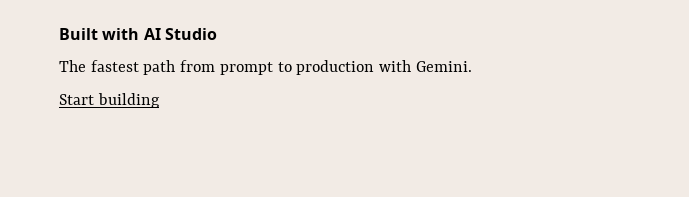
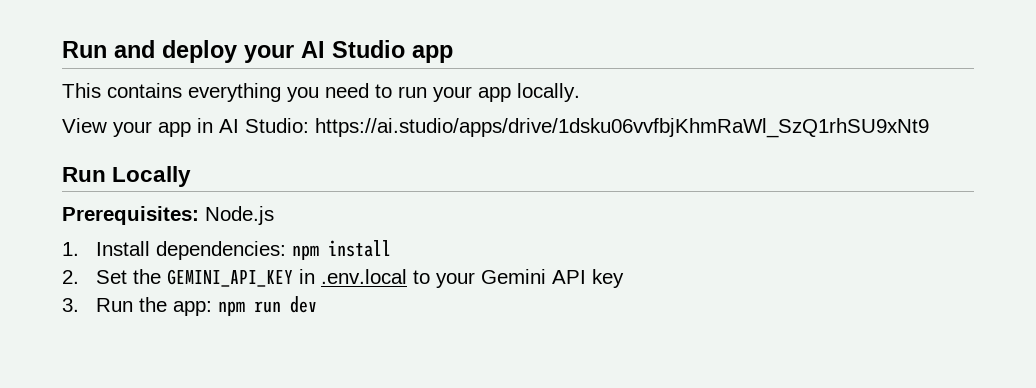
- Built with AI Studio
- The fastest path from prompt to production with Gemini.
- Start building
+ Run and deploy your AI Studio app
+ This contains everything you need to run your app locally.
+ View your app in AI Studio: https://ai.studio/apps/drive/1dsku06vvfbjKhmRaWl_SzQ1rhSU9xNt9
+ Run Locally
+ Prerequisites: Node.js
+ 1. Install dependencies: npm install
+ 2. Set the GEMINI_API_KEY in .env.local to your Gemini API key
+ 3. Run the app: npm run dev

